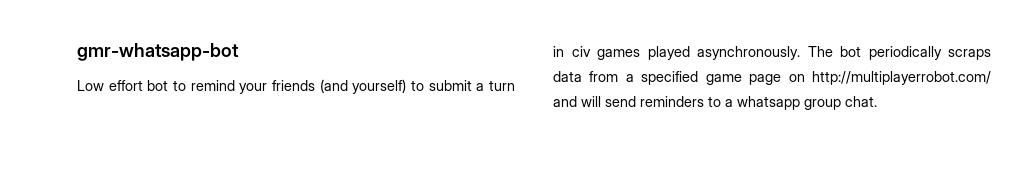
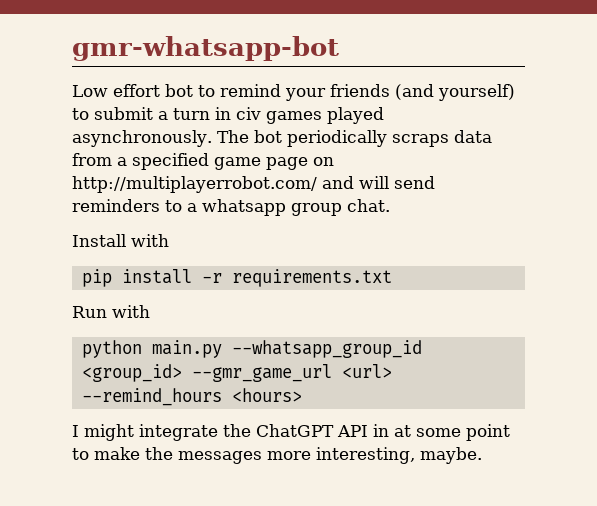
+ Install with
+ pip install -r requirements.txt
+ Run with
+ python main.py --whatsapp_group_id <group_id> --gmr_game_url <url> --remind_hours <hours>
+ I might integrate the ChatGPT API in at some point to make the messages more interesting, maybe.

